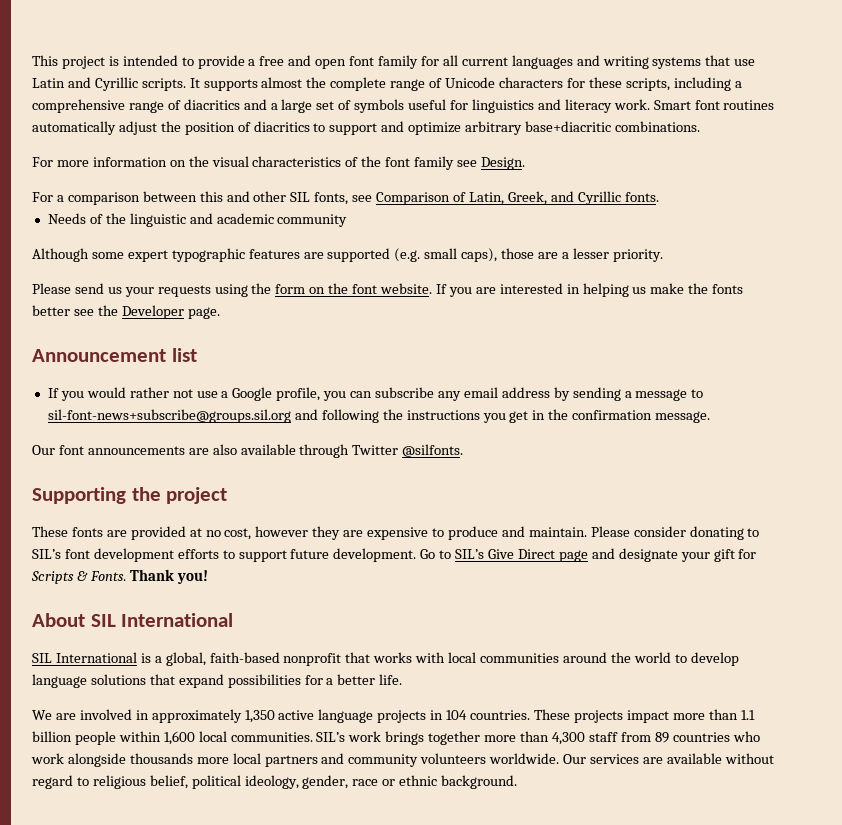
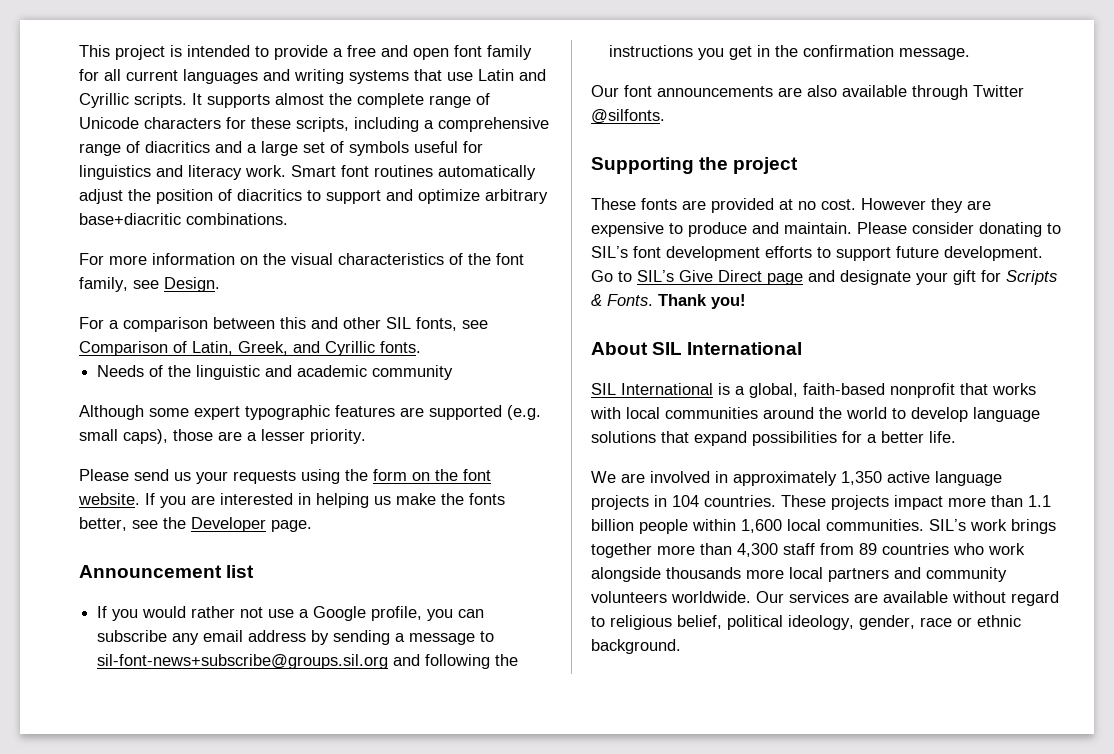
- For more information on the visual characteristics of the font family see Design.
+ For more information on the visual characteristics of the font family, see Design.
- If you are interested in helping us make the fonts better see the Developer page.
+ If you are interested in helping us make the fonts better, see the Developer page.
- These fonts are provided at no cost, however they are expensive to produce and maintain.
+ These fonts are provided at no cost. However they are expensive to produce and maintain.

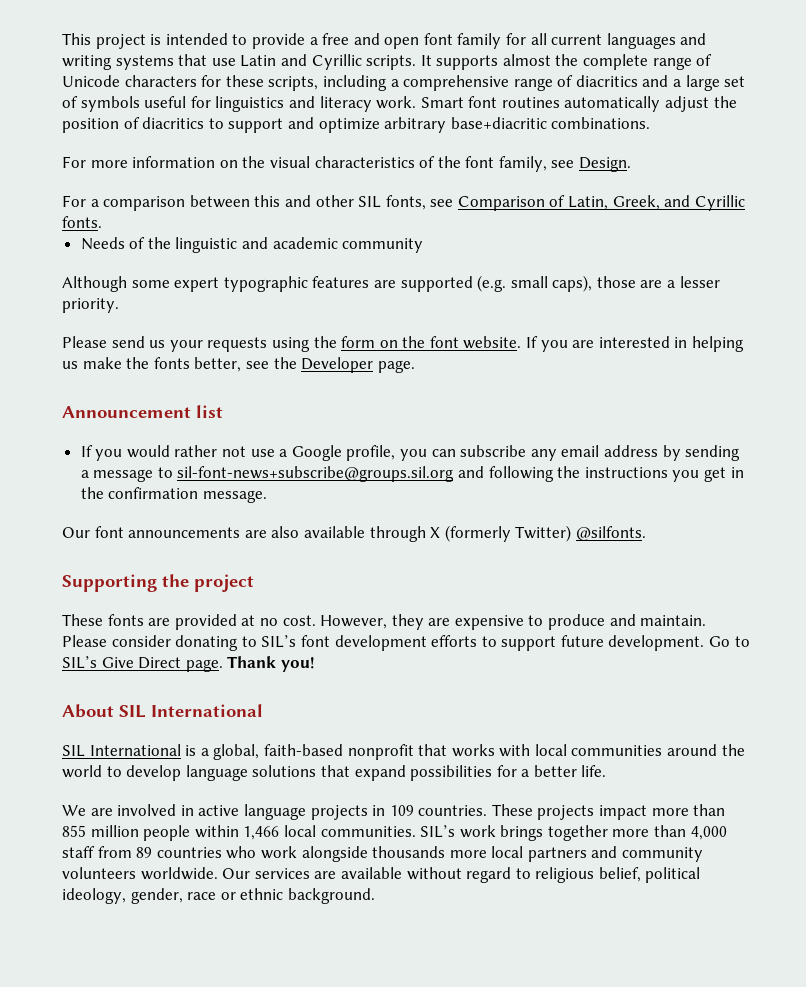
- Our font announcements are also available through Twitter @silfonts.
+ Our font announcements are also available through X (formerly Twitter) @silfonts.
- However they are expensive to produce and maintain.
+ However, they are expensive to produce and maintain.
- Go to SIL’s Give Direct page and designate your gift for Scripts & Fonts.
+ Go to SIL’s Give Direct page.
- We are involved in approximately 1,350 active language projects in 104 countries.
+ We are involved in active language projects in 109 countries.
- These projects impact more than 1.1 billion people within 1,600 local communities.
+ These projects impact more than 855 million people within 1,466 local communities.
- SIL’s work brings together more than 4,300 staff from 89 countries who work alongside thousands more local partners and community volunteers worldwide.
+ SIL’s work brings together more than 4,000 staff from 89 countries who work alongside thousands more local partners and community volunteers worldwide.

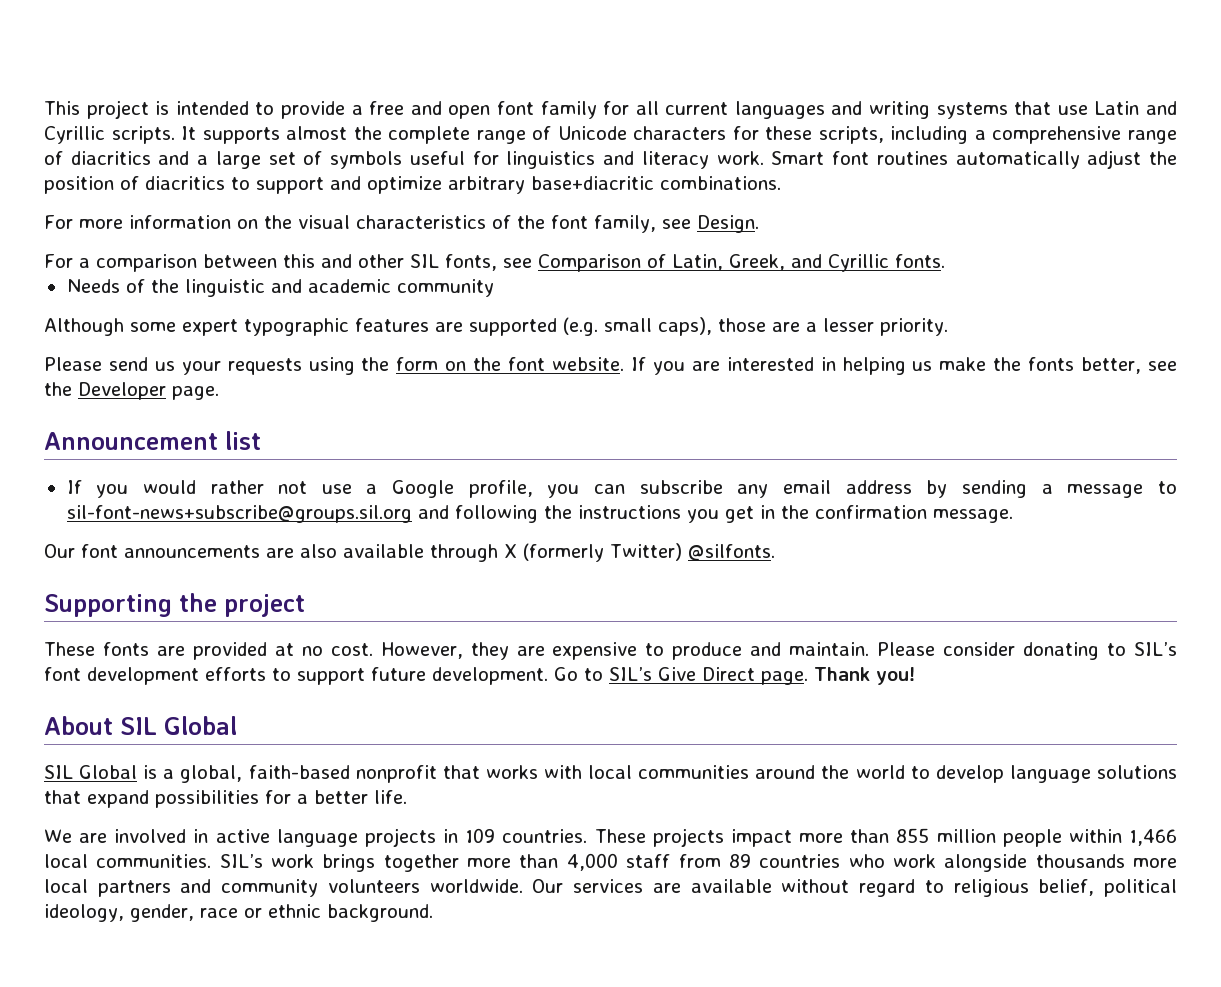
- About SIL International
- SIL International is a global, faith-based nonprofit that works with local communities around the world to develop language solutions that expand possibilities for a better life.
+ About SIL Global
+ SIL Global is a global, faith-based nonprofit that works with local communities around the world to develop language solutions that expand possibilities for a better life.

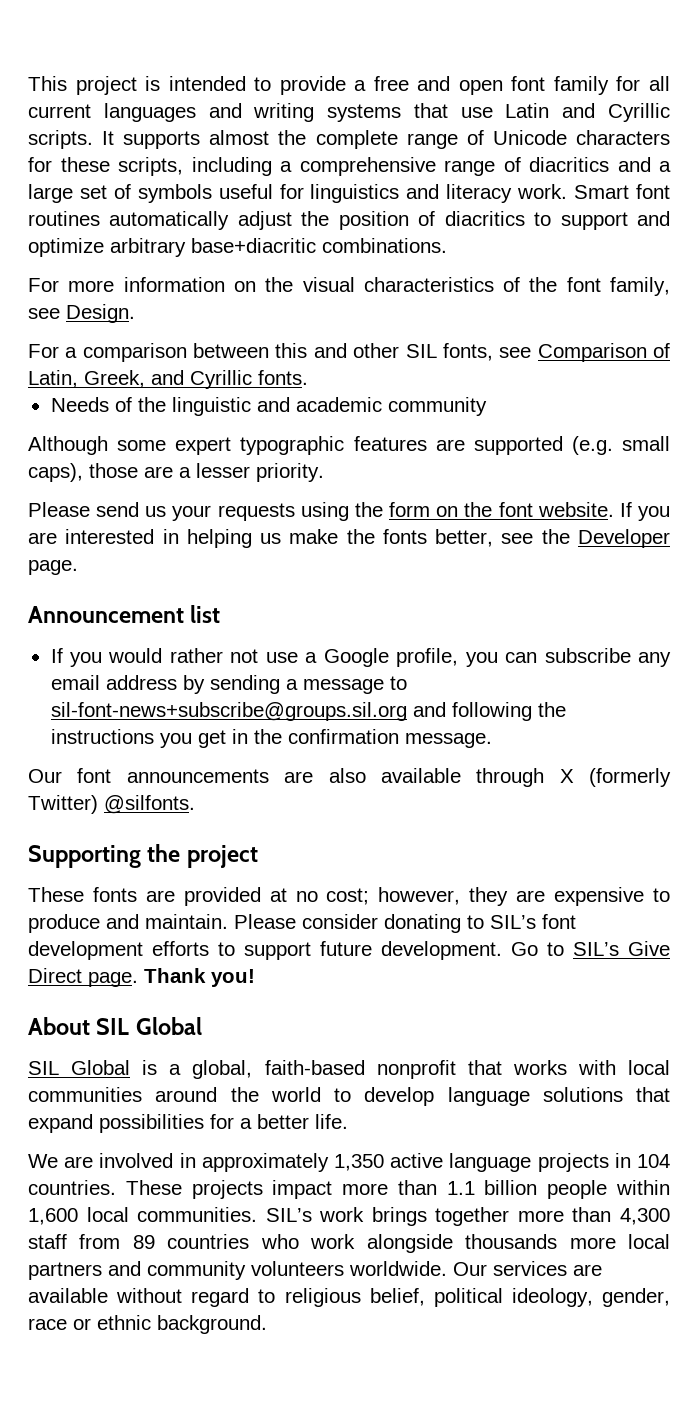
- These fonts are provided at no cost. However, they are expensive to produce and maintain.
+ These fonts are provided at no cost; however, they are expensive to produce and maintain.
- We are involved in active language projects in 109 countries.
+ We are involved in approximately 1,350 active language projects in 104 countries.
- These projects impact more than 855 million people within 1,466 local communities.
+ These projects impact more than 1.1 billion people within 1,600 local communities.
- SIL’s work brings together more than 4,000 staff from 89 countries who work alongside thousands more local partners and community volunteers worldwide.
+ SIL’s work brings together more than 4,300 staff from 89 countries who work alongside thousands more local partners and community volunteers worldwide.

